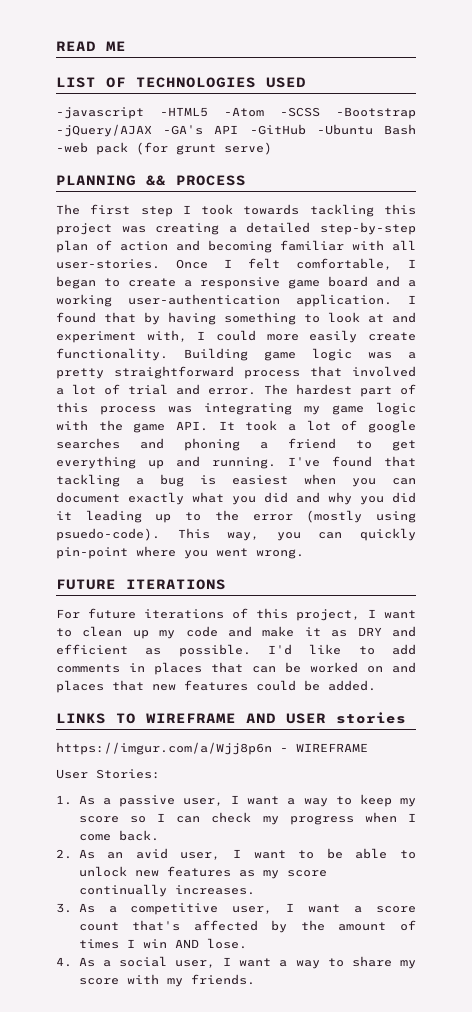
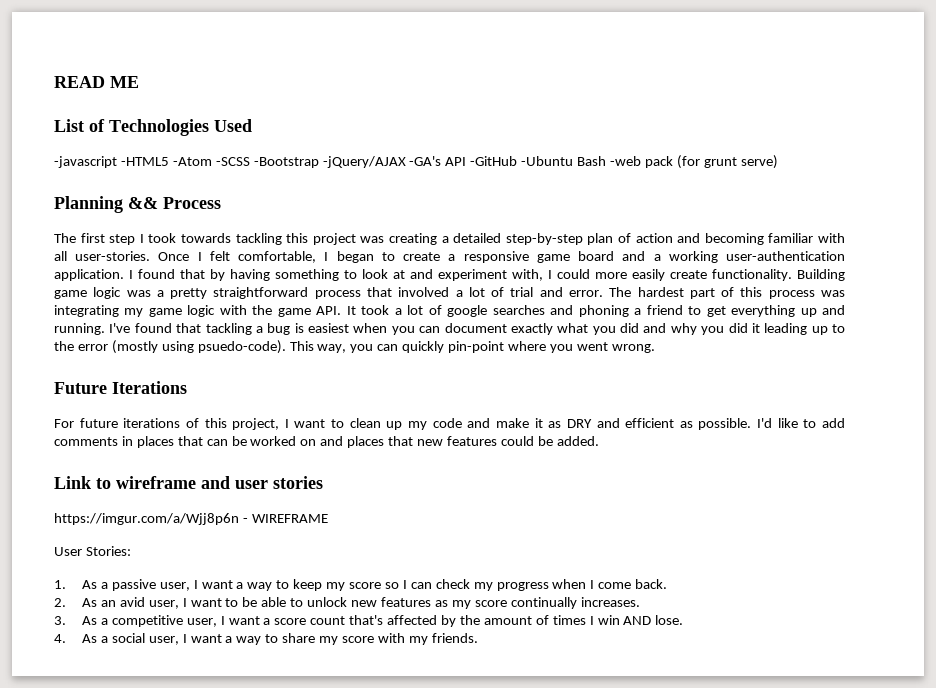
- LIST OF TECHNOLOGIES USED
+ List of Technologies Used
- PLANNING && PROCESS
+ Planning && Process
- FUTURE ITERATIONS
+ Future Iterations
- LINKS TO WIREFRAME AND USER stories
+ Link to wireframe and user stories

